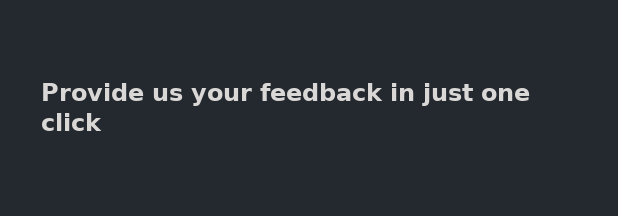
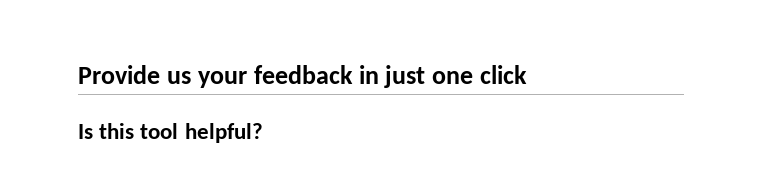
+ Is this tool helpful?

